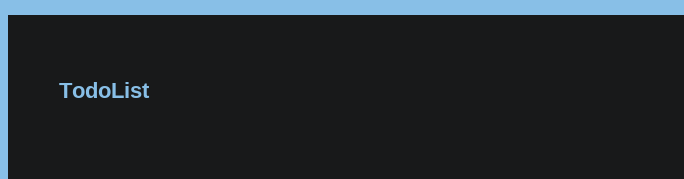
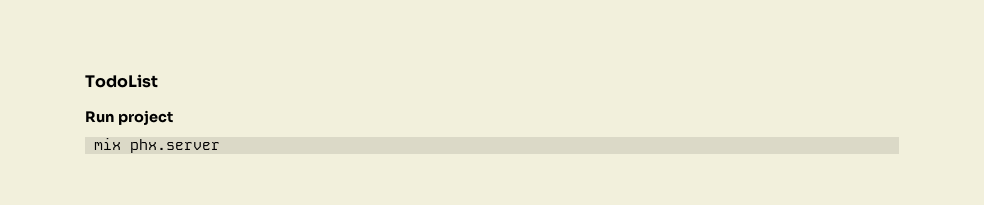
+ Run project
+ mix phx.server

